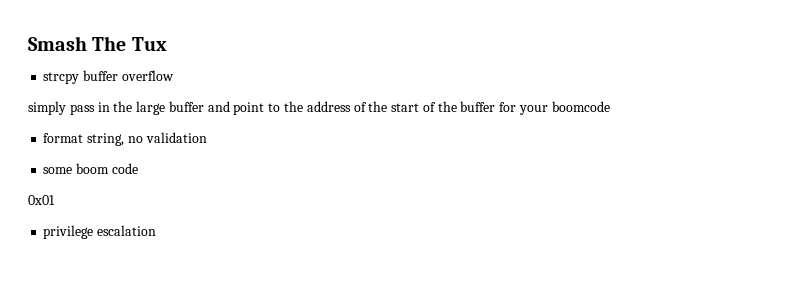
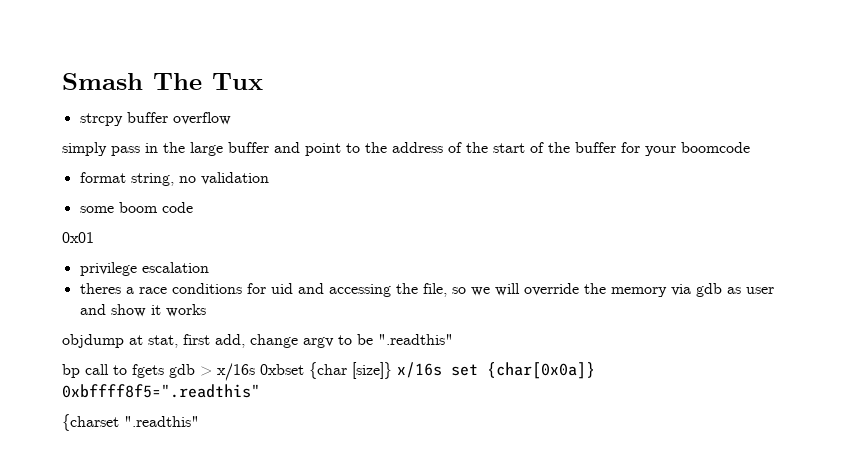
+ theres a race conditions for uid and accessing the file, so we will override the memory via gdb as user and show it works
+ objdump at stat, first add, change argv to be ".readthis"
+ bp call to fgets gdb > x/16s 0xbset {char [size]} x/16s set {char[0x0a]} 0xbffff8f5=".readthis"
+ {charset ".readthis"

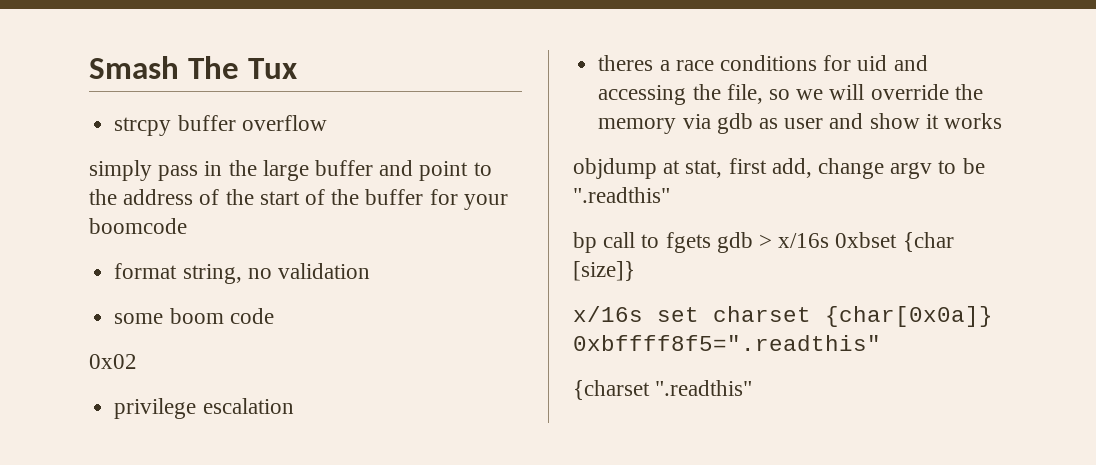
- 0x01
+ 0x02
- bp call to fgets gdb > x/16s 0xbset {char [size]} x/16s set {char[0x0a]} 0xbffff8f5=".readthis"
+ bp call to fgets gdb > x/16s 0xbset {char [size]}
+ x/16s set charset {char[0x0a]} 0xbffff8f5=".readthis"

